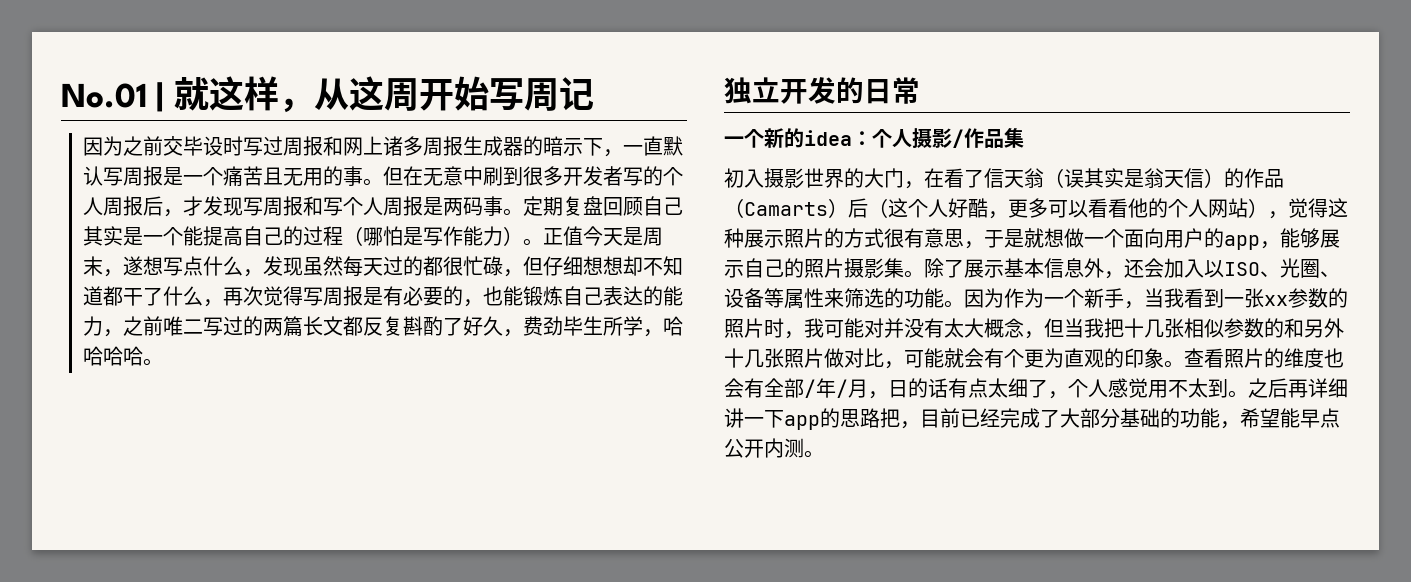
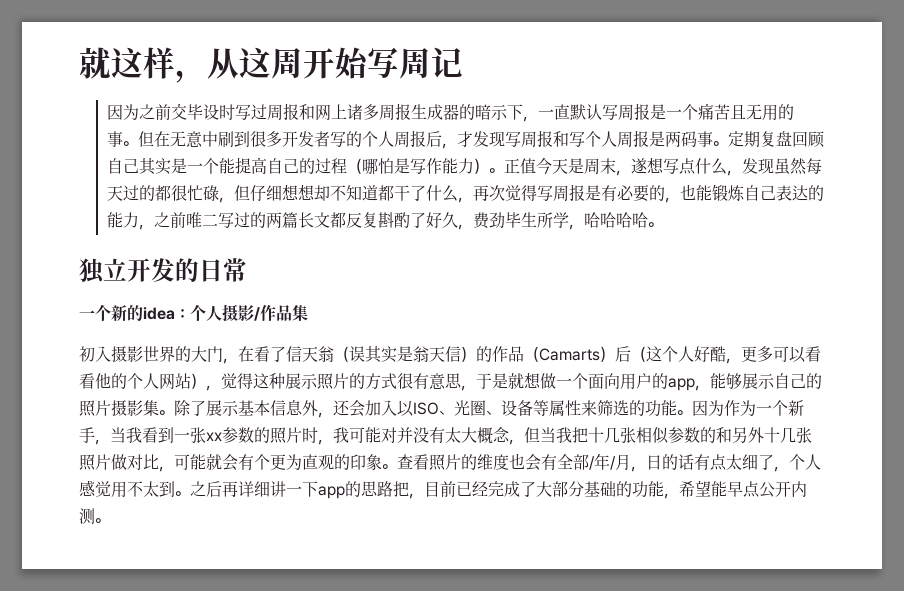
- No.01 | 就这样，从这周开始写周记
+ 就这样，从这周开始写周记

